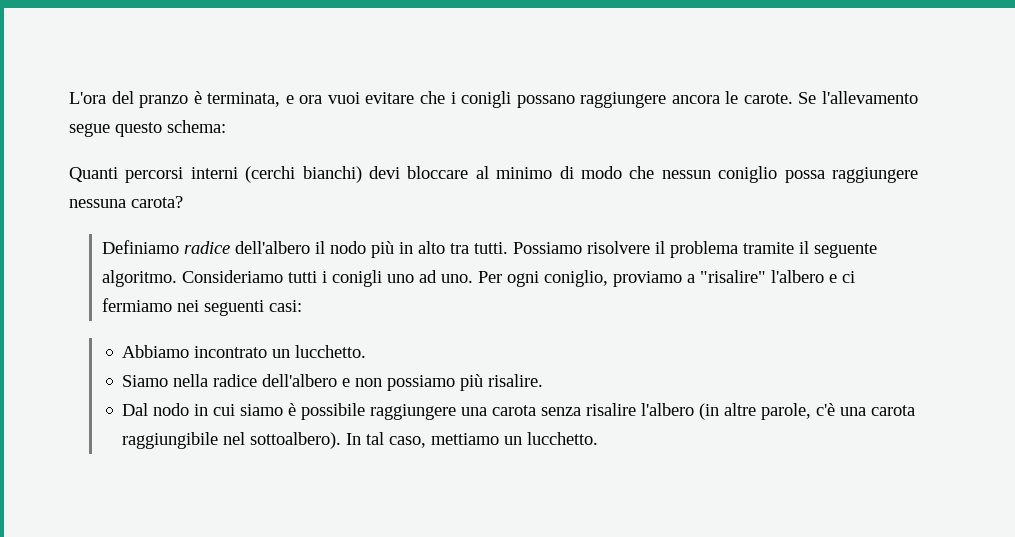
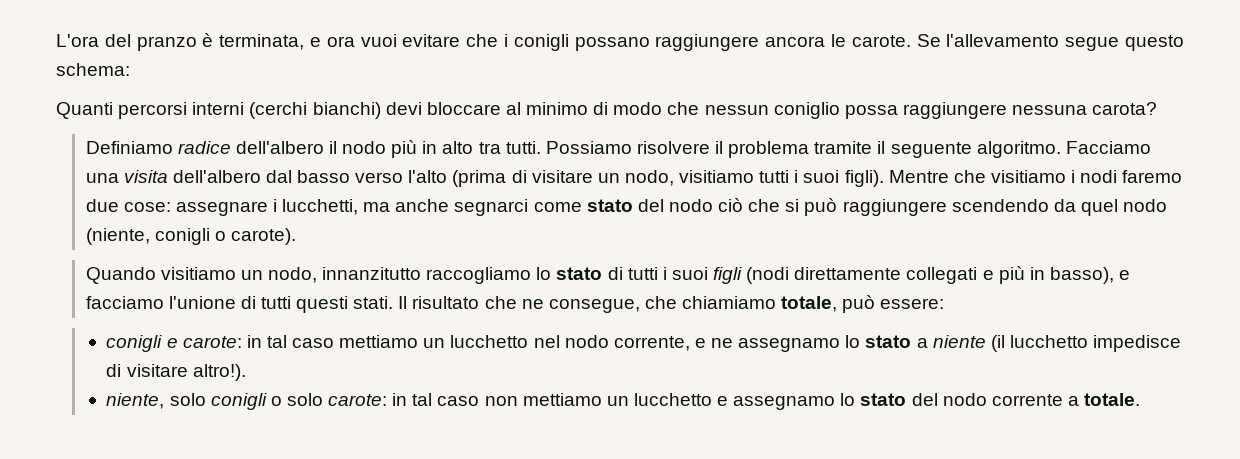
- Consideriamo tutti i conigli uno ad uno. Per ogni coniglio, proviamo a "risalire" l'albero e ci fermiamo nei seguenti casi:
- Abbiamo incontrato un lucchetto.
- Siamo nella radice dell'albero e non possiamo più risalire.
- Dal nodo in cui siamo è possibile raggiungere una carota senza risalire l'albero (in altre parole, c'è una carota raggiungibile nel sottoalbero). In tal caso, mettiamo un lucchetto.
+ Facciamo una visita dell'albero dal basso verso l'alto (prima di visitare un nodo, visitiamo tutti i suoi figli). Mentre che visitiamo i nodi faremo due cose: assegnare i lucchetti, ma anche segnarci come stato del nodo ciò che si può raggiungere scendendo da quel nodo (niente, conigli o carote).
+ Quando visitiamo un nodo, innanzitutto raccogliamo lo stato di tutti i suoi figli (nodi direttamente collegati e più in basso), e facciamo l'unione di tutti questi stati. Il risultato che ne consegue, che chiamiamo totale, può essere:
+ conigli e carote: in tal caso mettiamo un lucchetto nel nodo corrente, e ne assegnamo lo stato a niente (il lucchetto impedisce di visitare altro!).
+ niente, solo conigli o solo carote: in tal caso non mettiamo un lucchetto e assegnamo lo stato del nodo corrente a totale.

